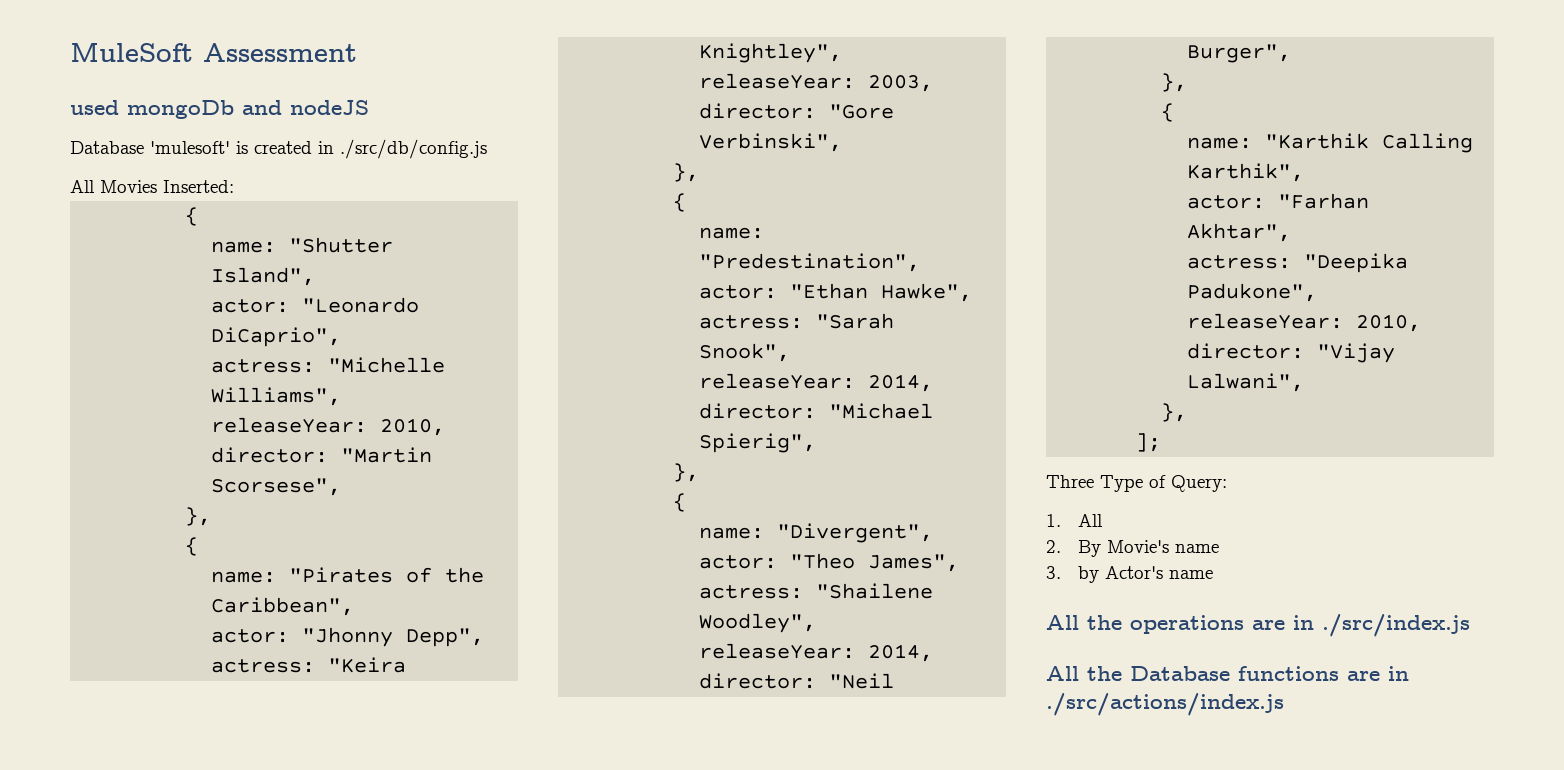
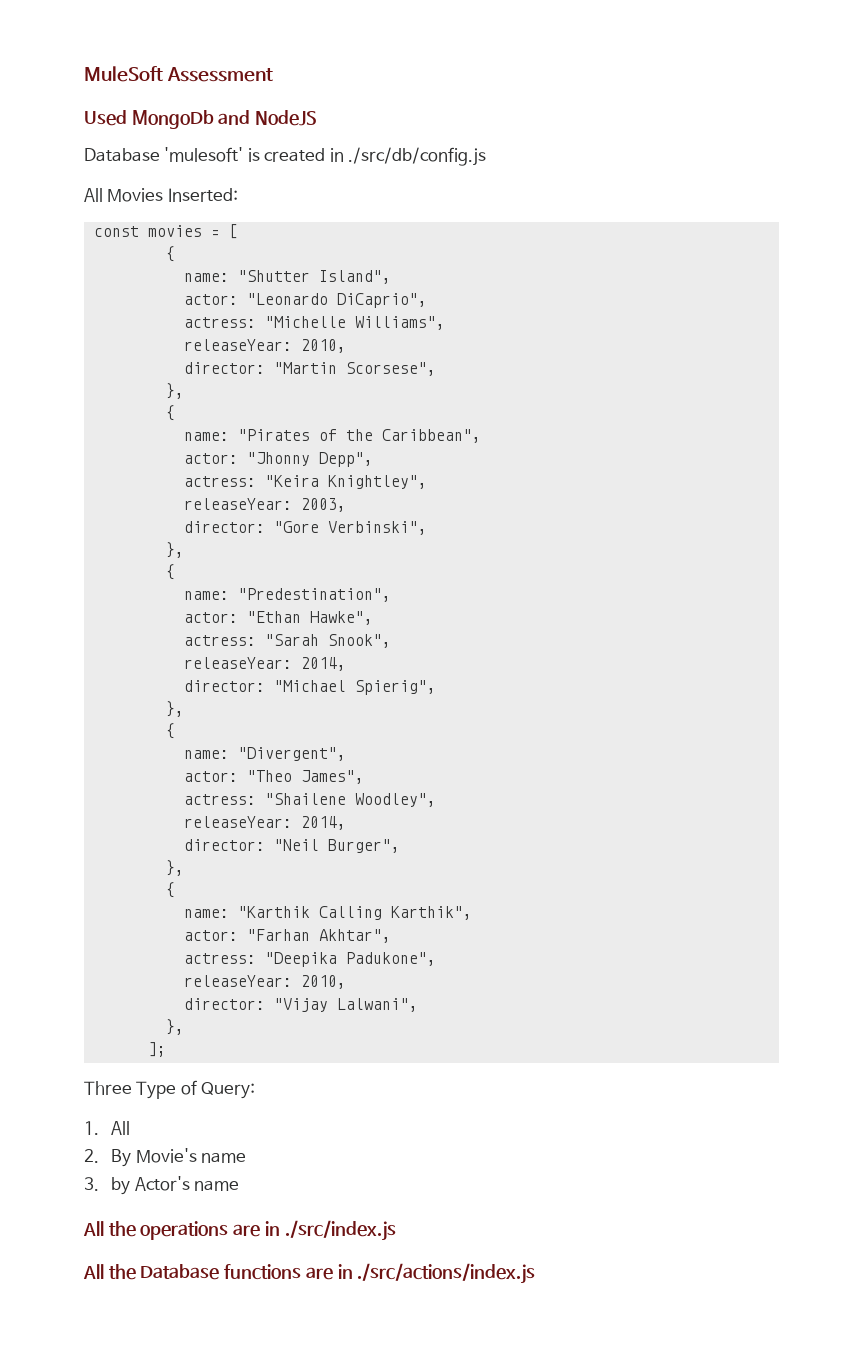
- used mongoDb and nodeJS
+ Used MongoDb and NodeJS
+ const movies = [

